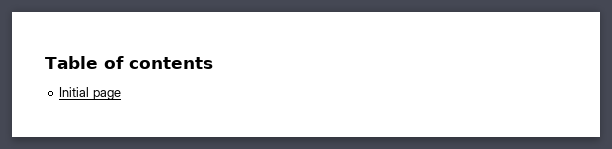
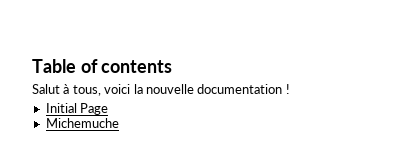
+ Salut à tous, voici la nouvelle documentation !
- Initial page
+ Initial Page
+ Michemuche

